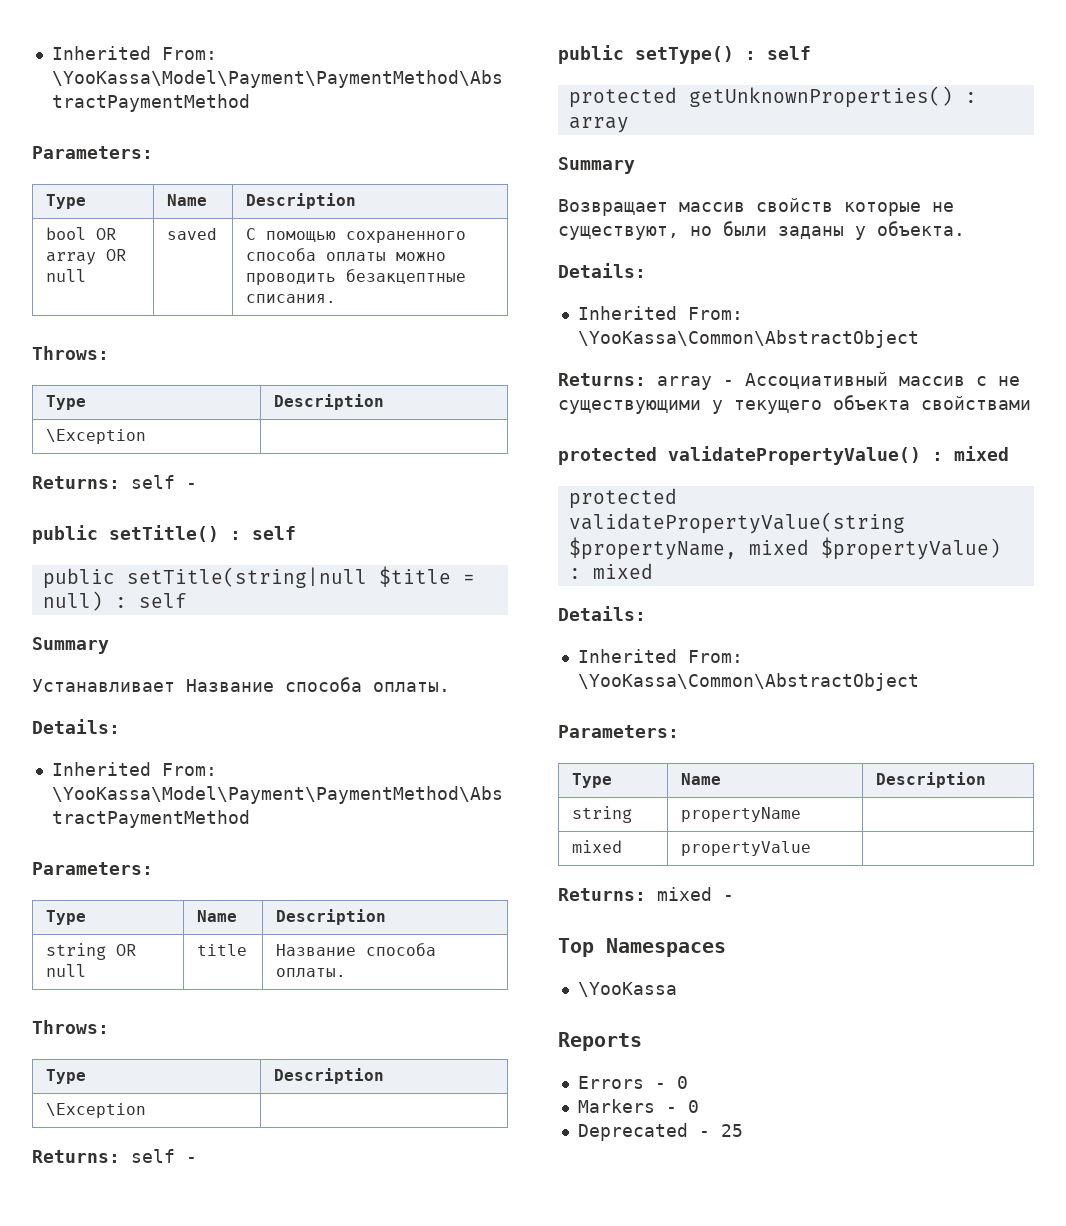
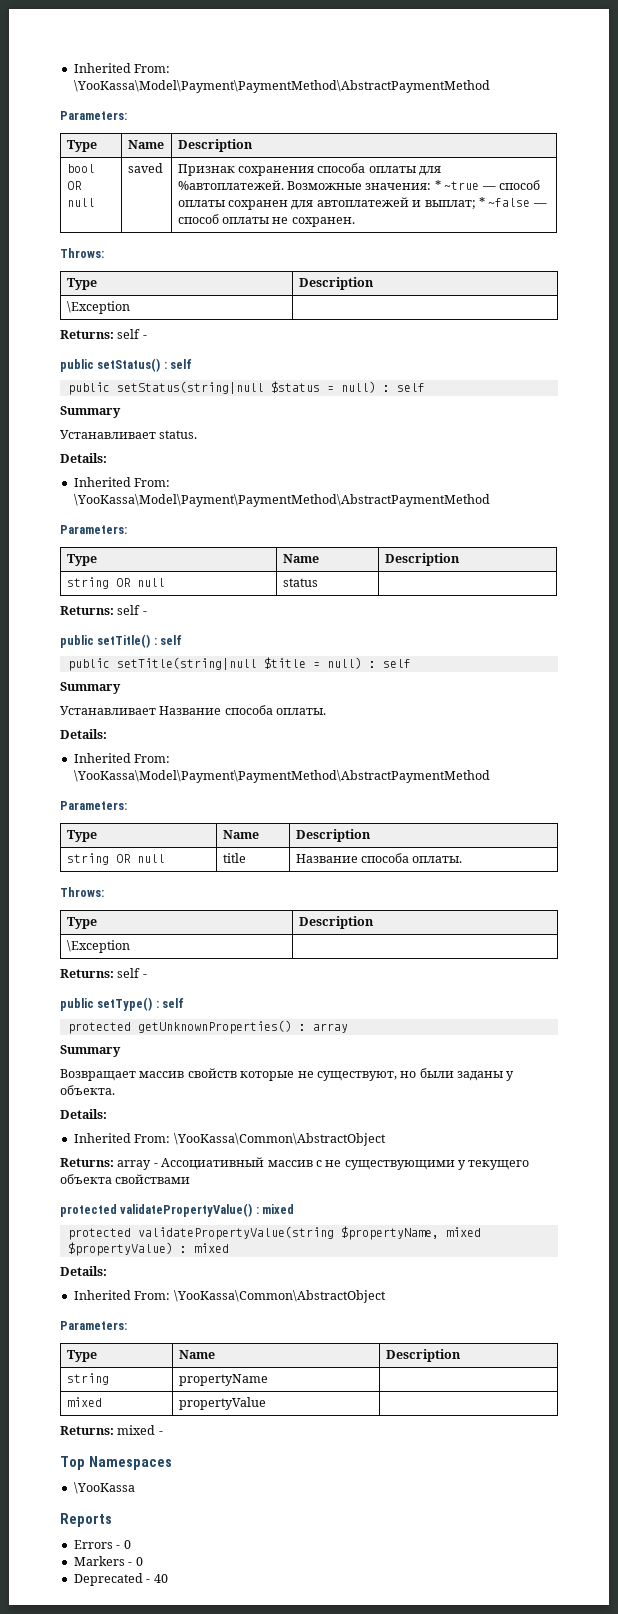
- bool OR array OR null | saved | С помощью сохраненного способа оплаты можно проводить безакцептные списания.
+ bool OR null | saved | Признак сохранения способа оплаты для %автоплатежей. Возможные значения: * ~true — способ оплаты сохранен для автоплатежей и выплат; * ~false — способ оплаты не сохранен.
  Throws:
  Type | Description
  \Exception |
+ Returns: self -
+ public setStatus() : self
+ public setStatus(string|null $status = null) : self
+ Summary
+ Устанавливает status.
+ Details:
+ Inherited From: \YooKassa\Model\Payment\PaymentMethod\AbstractPaymentMethod
+ Parameters:
+ Type | Name | Description
+ string OR null | status |
- Deprecated - 25
+ Deprecated - 40

